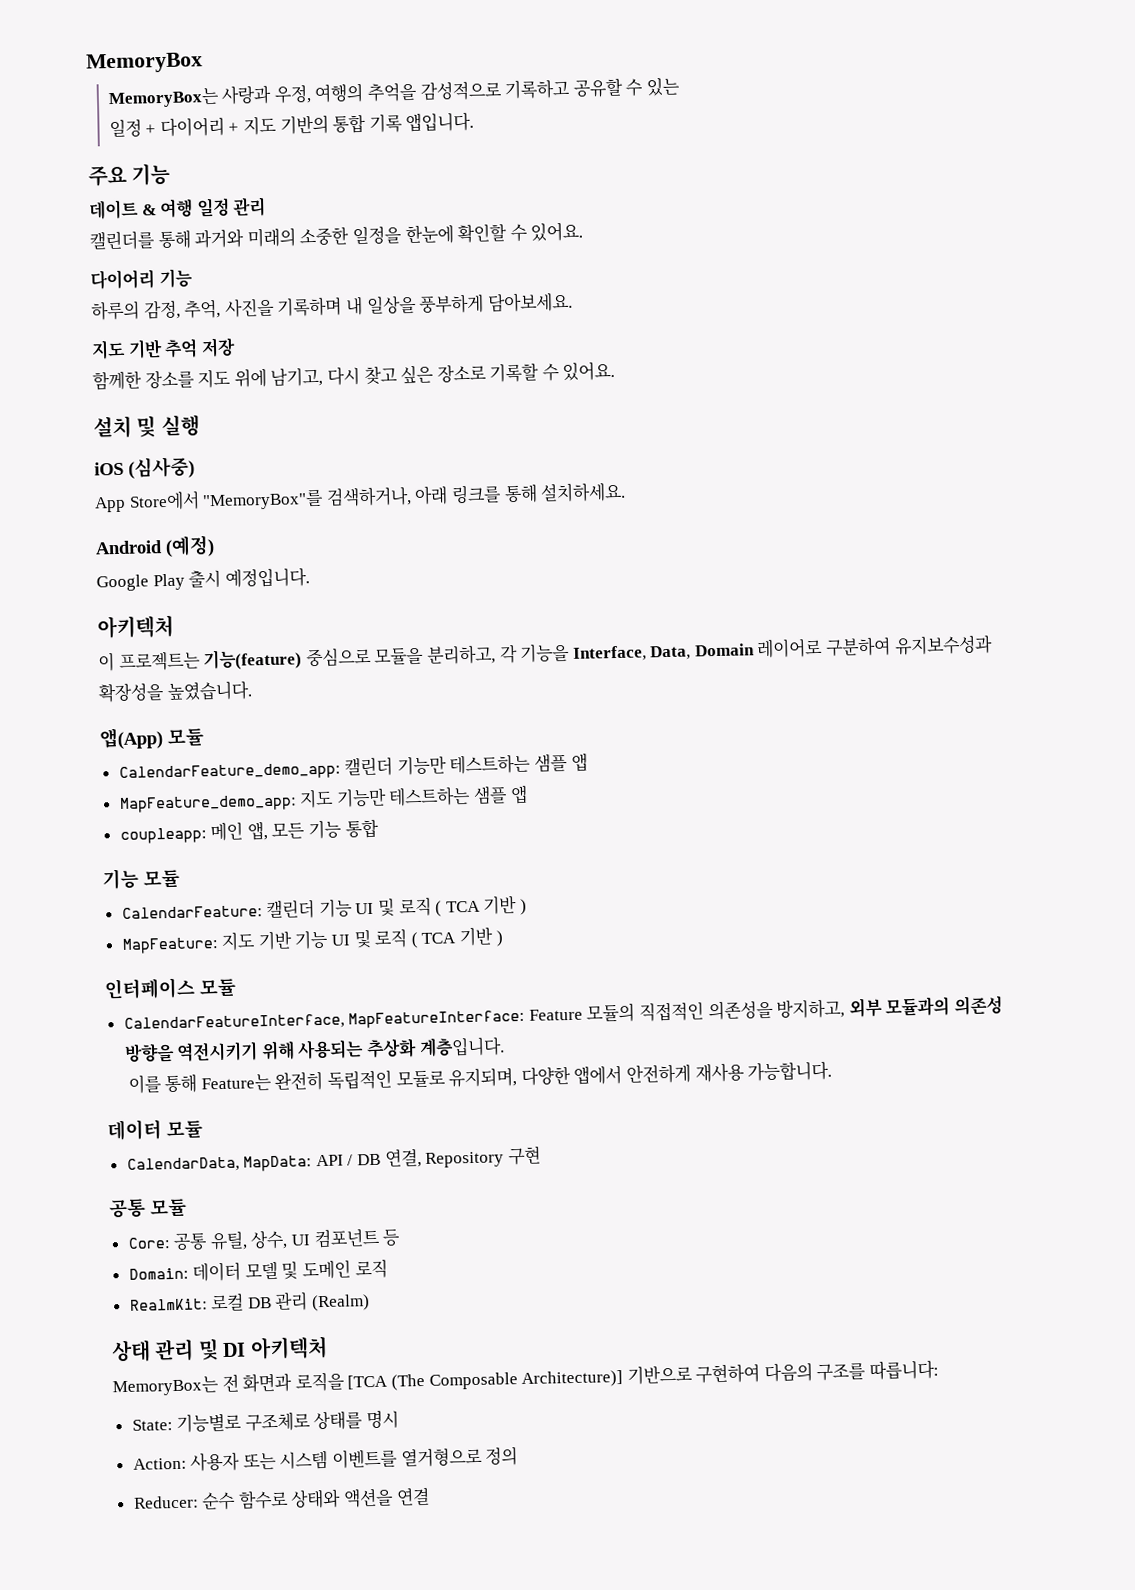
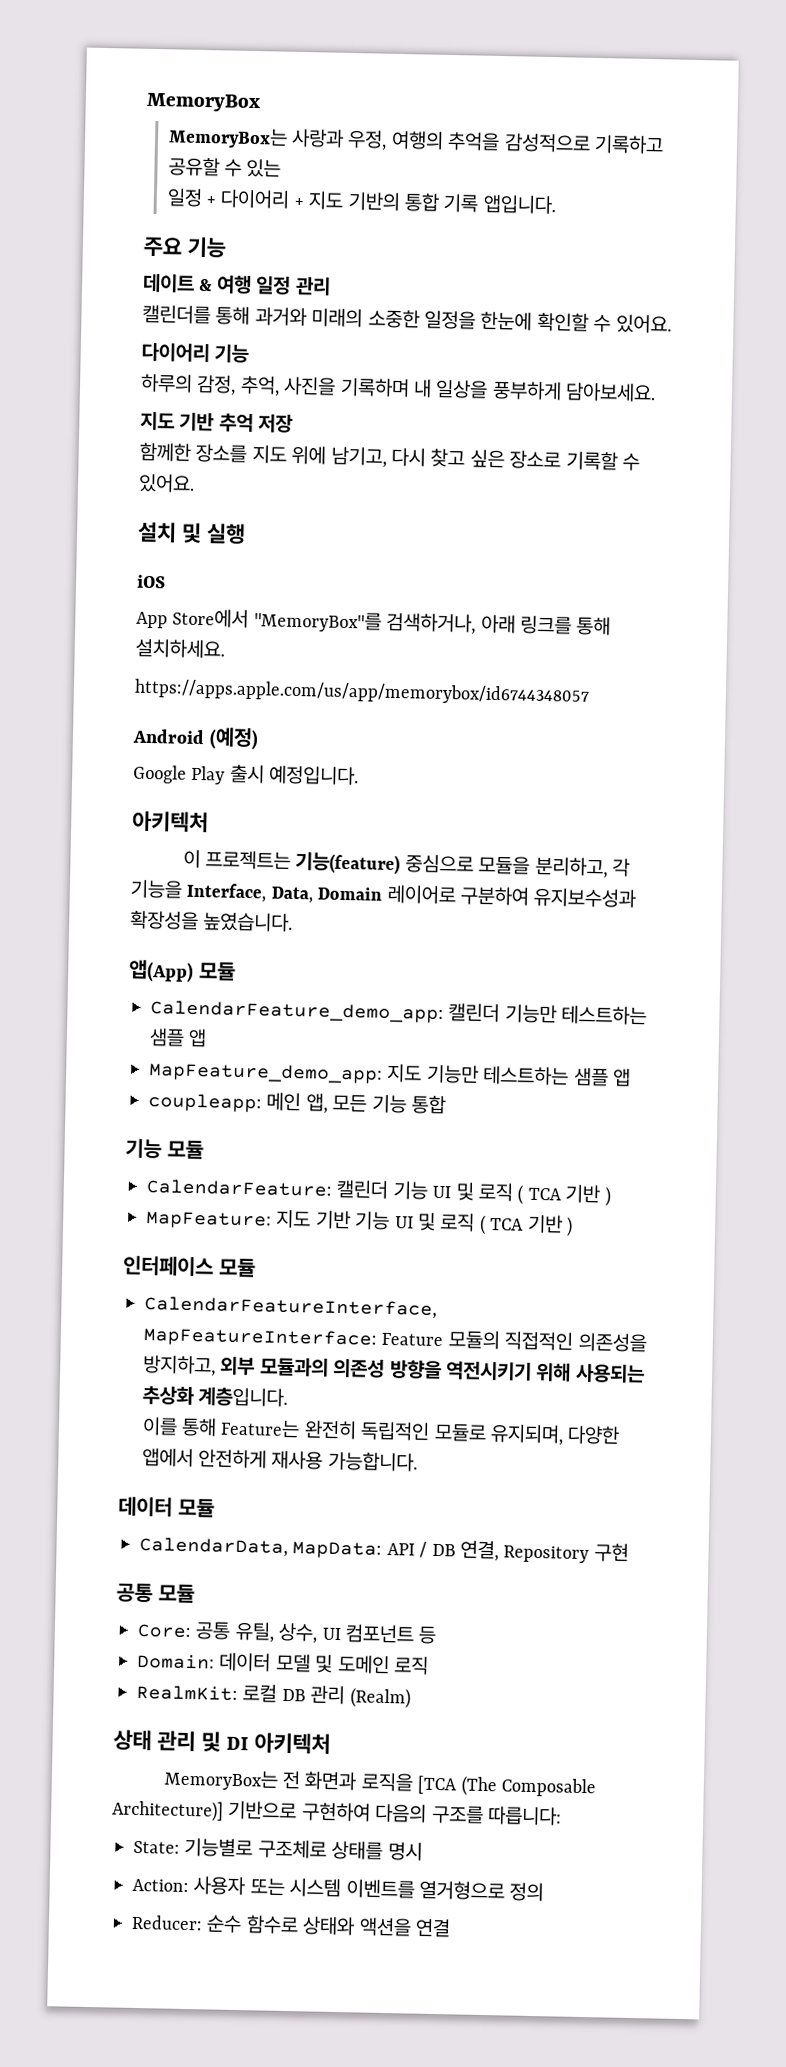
- iOS (심사중)
+ iOS
+ https://apps.apple.com/us/app/memorybox/id6744348057

